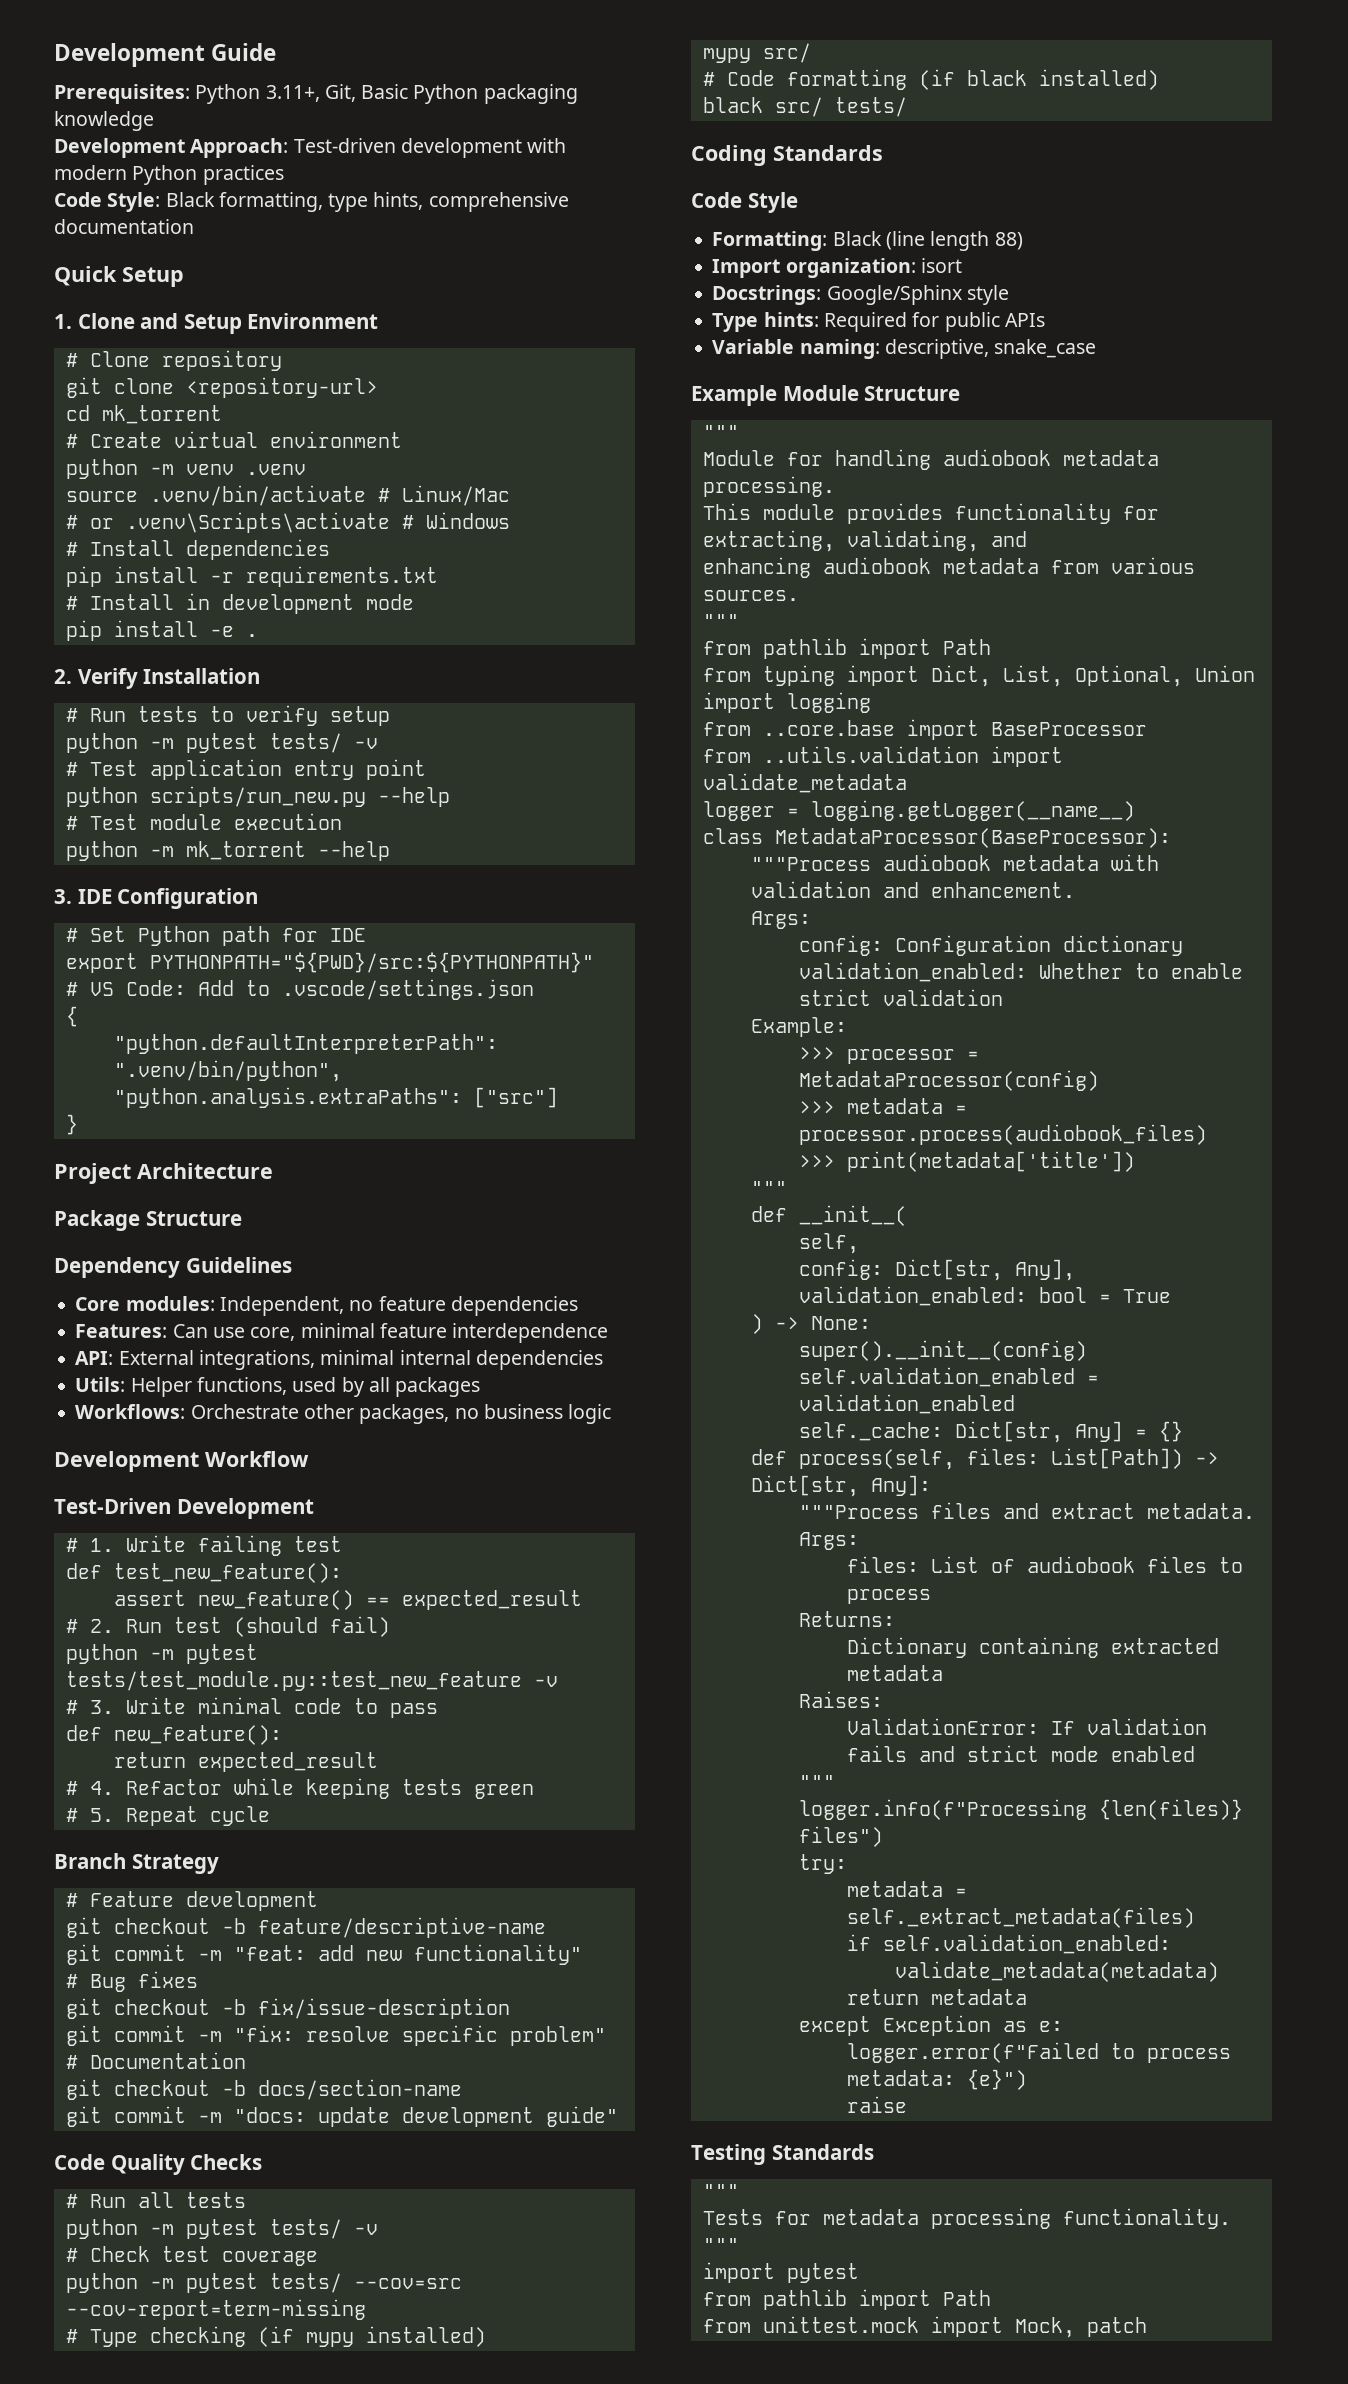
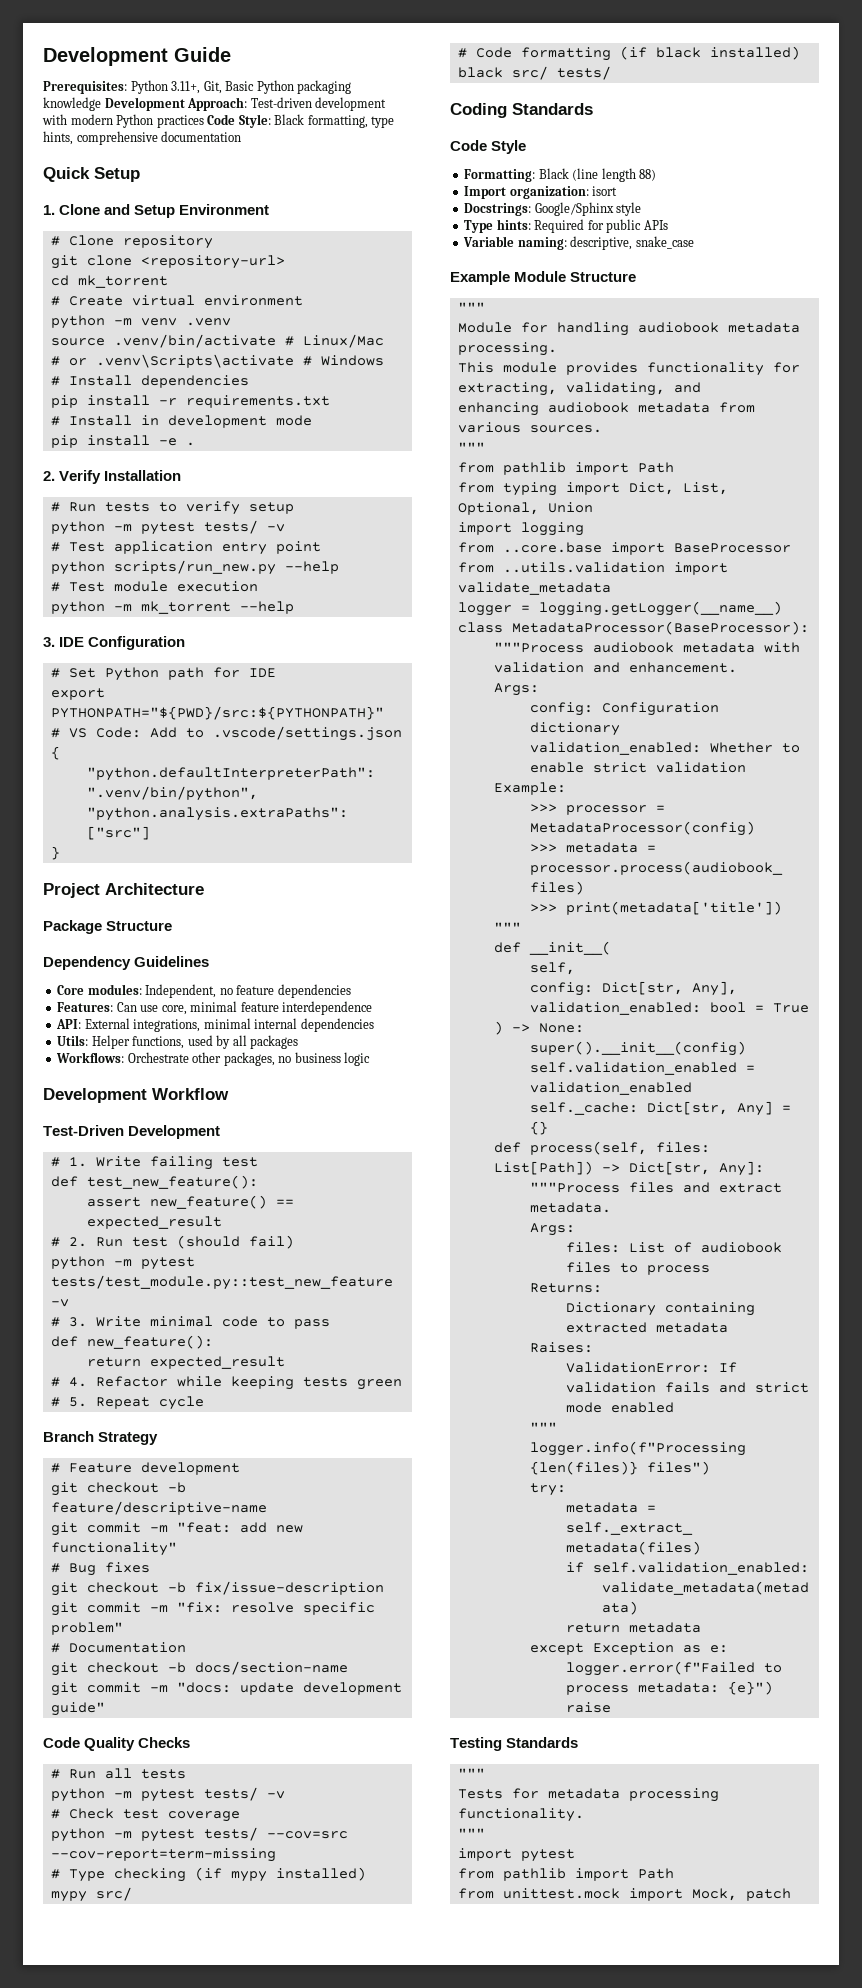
- Prerequisites: Python 3.11+, Git, Basic Python packaging knowledge
- Development Approach: Test-driven development with modern Python practices
- Code Style: Black formatting, type hints, comprehensive documentation
+ Prerequisites: Python 3.11+, Git, Basic Python packaging knowledge Development Approach: Test-driven development with modern Python practices Code Style: Black formatting, type hints, comprehensive documentation

